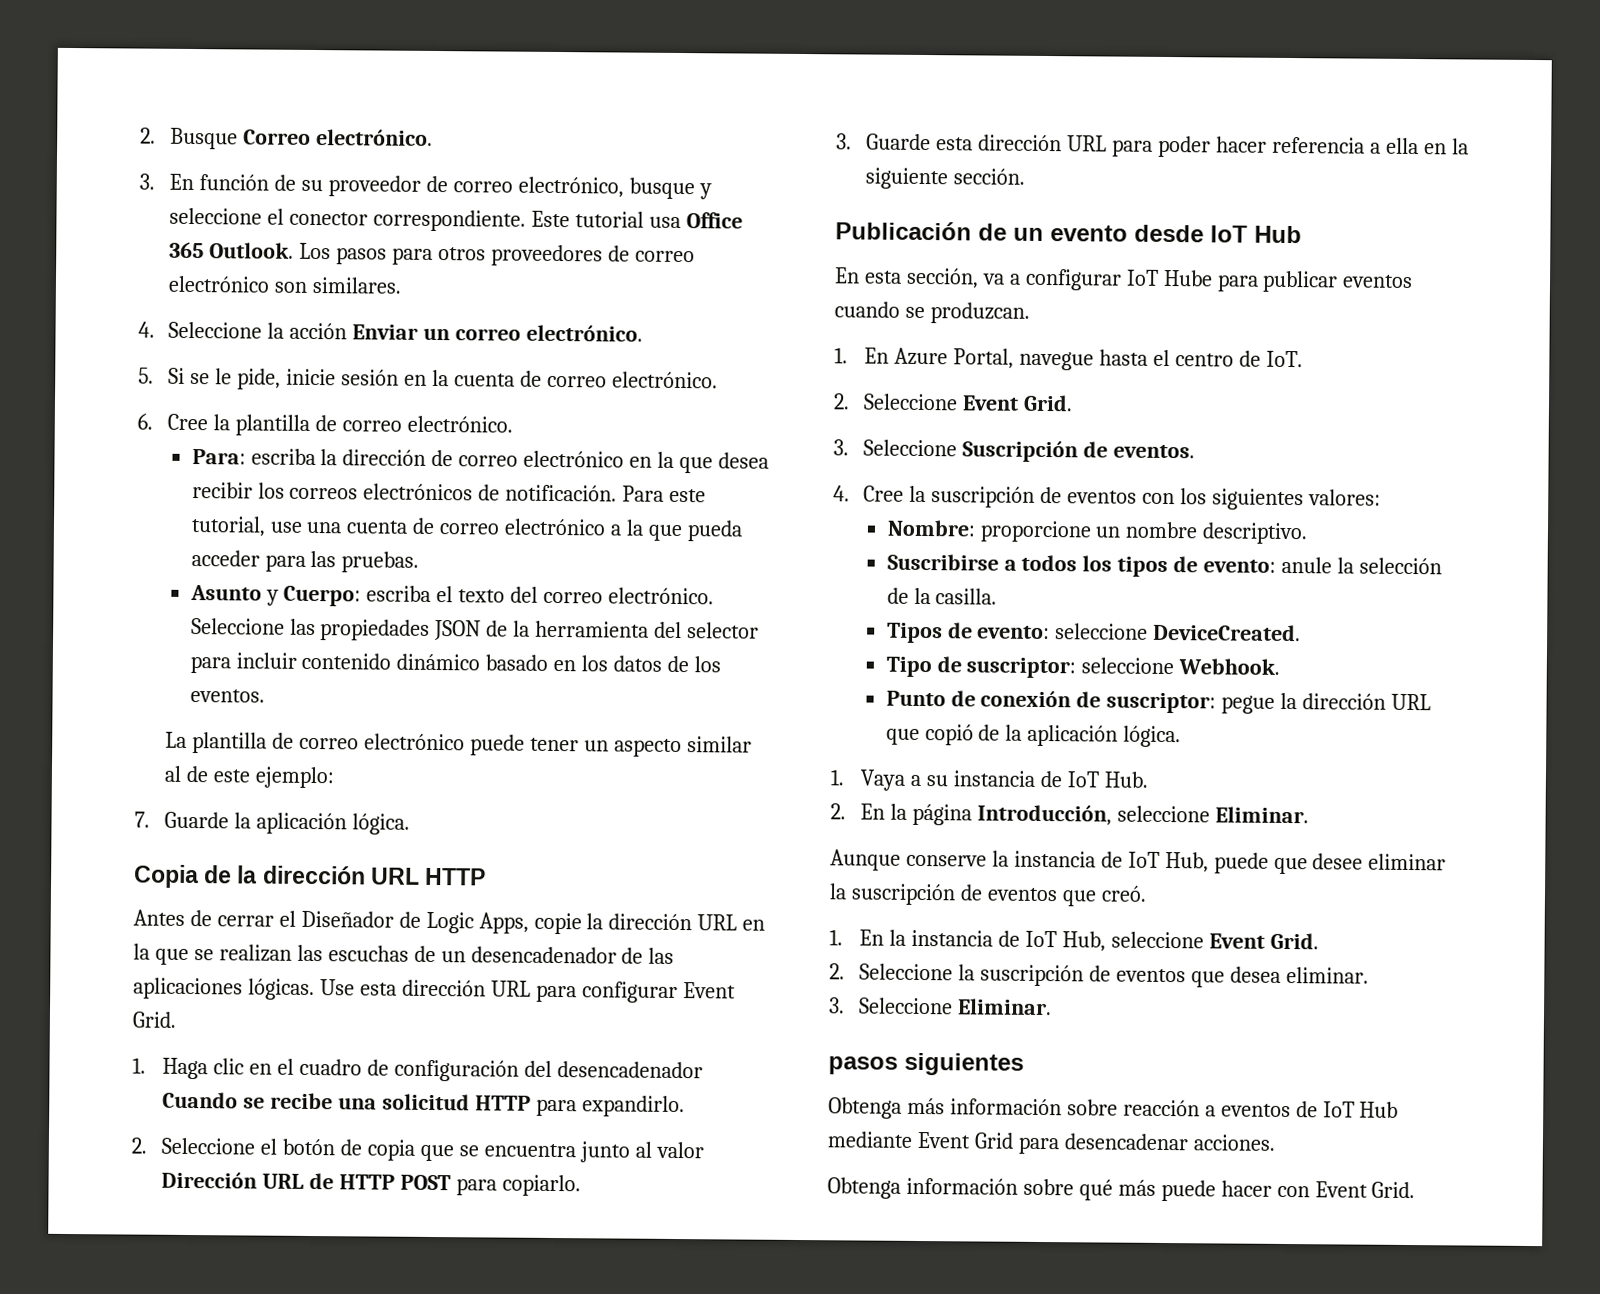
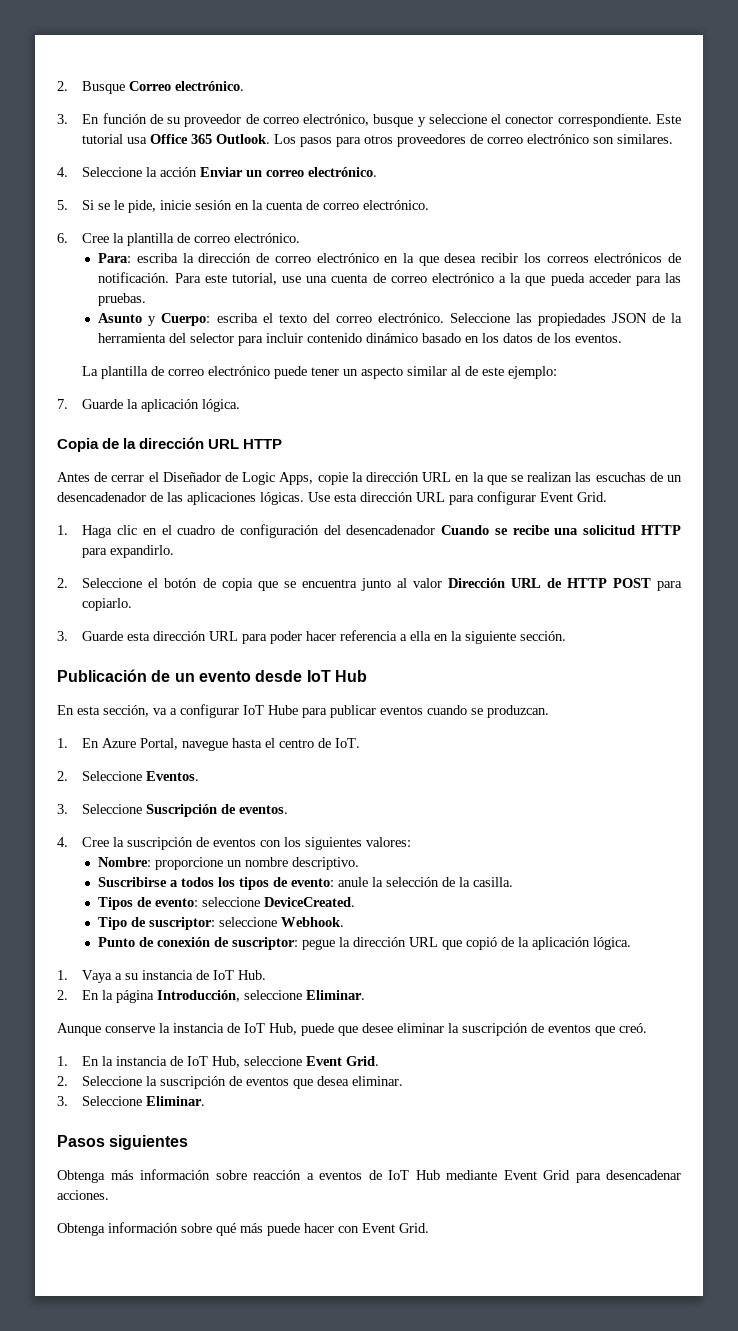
- 2. Seleccione Event Grid.
+ 2. Seleccione Eventos.
- pasos siguientes
+ Pasos siguientes

